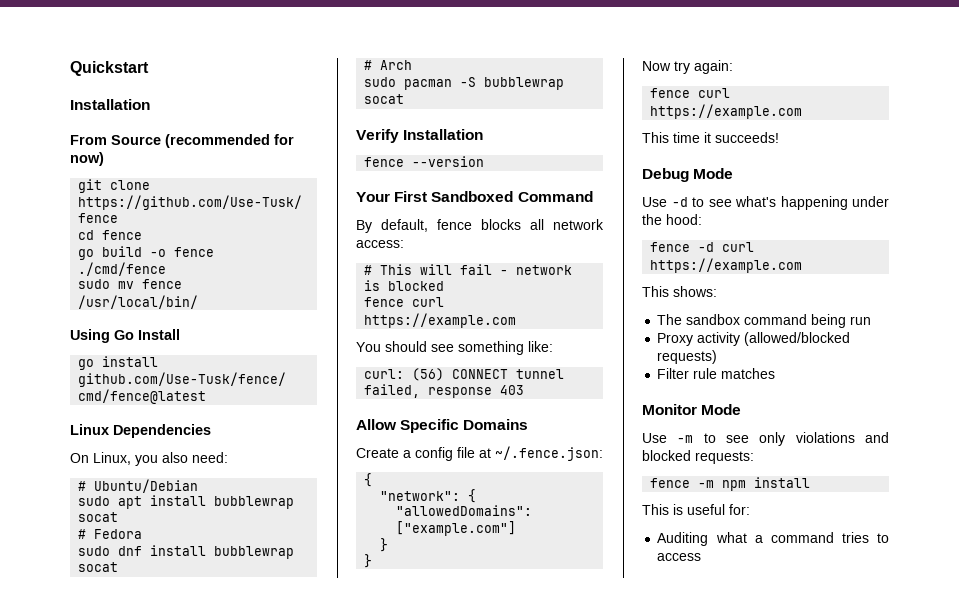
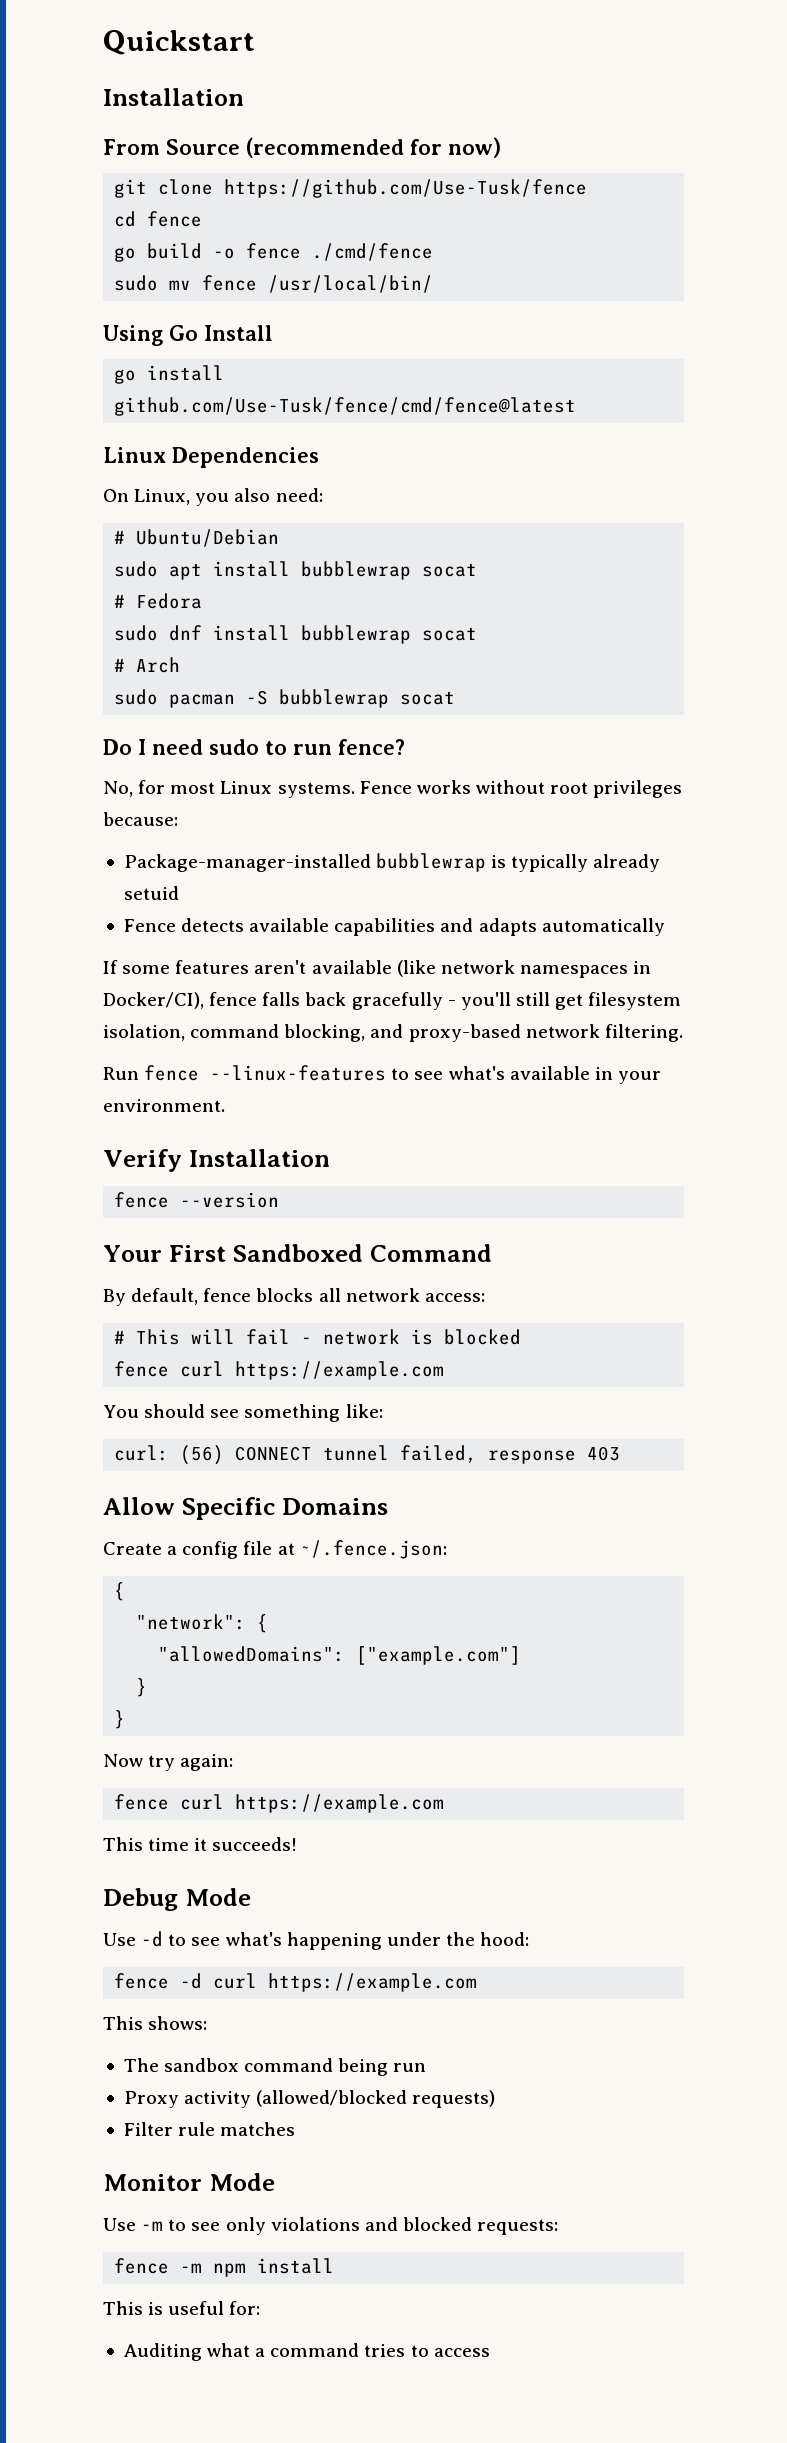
+ Do I need sudo to run fence?
+ No, for most Linux systems. Fence works without root privileges because:
+ Package-manager-installed bubblewrap is typically already setuid
+ Fence detects available capabilities and adapts automatically
+ If some features aren't available (like network namespaces in Docker/CI), fence falls back gracefully - you'll still get filesystem isolation, command blocking, and proxy-based network filtering.
+ Run fence --linux-features to see what's available in your environment.

